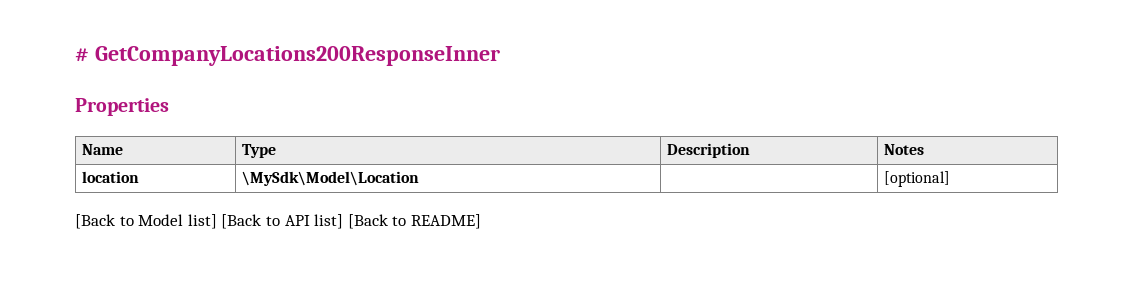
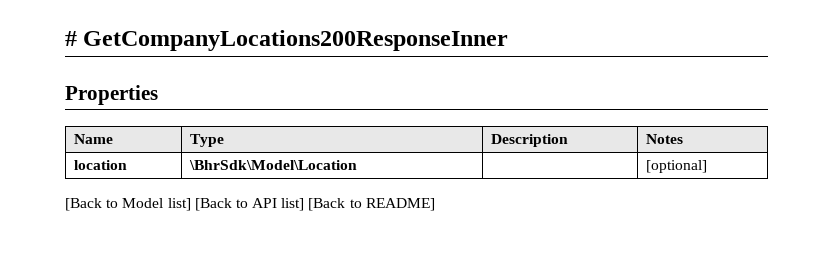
- location | \MySdk\Model\Location | | [optional]
+ location | \BhrSdk\Model\Location | | [optional]

